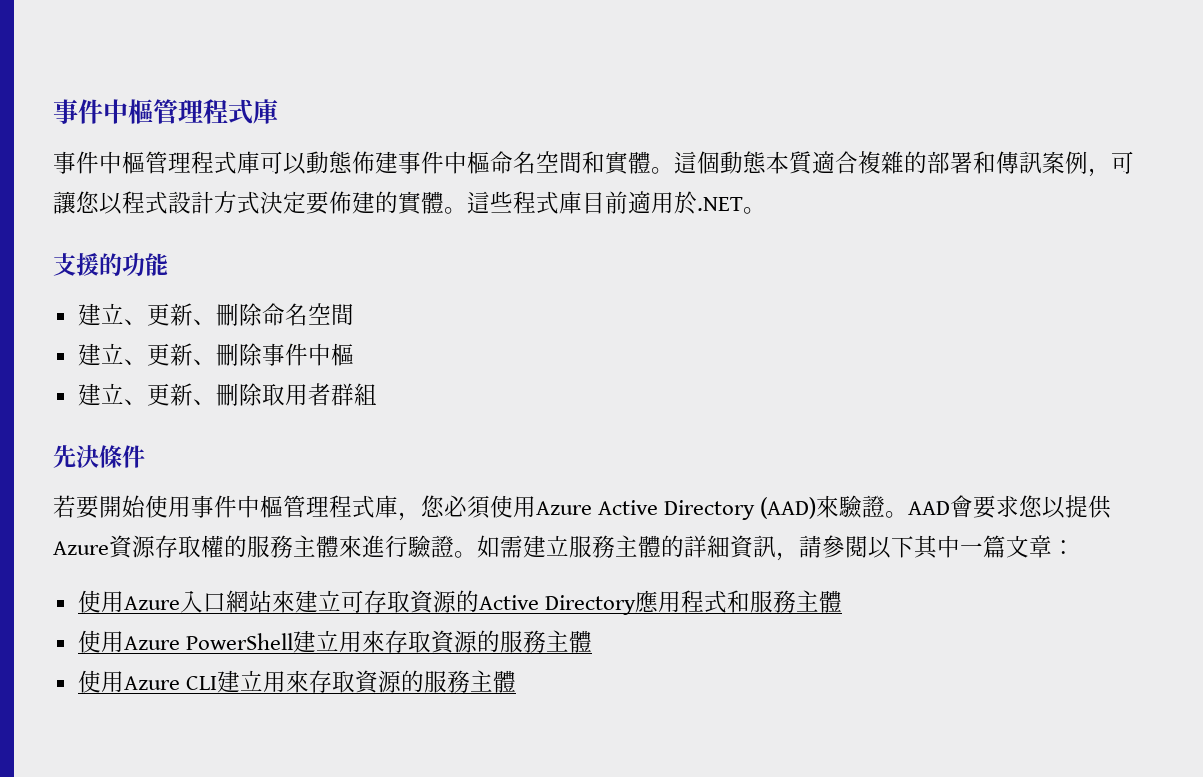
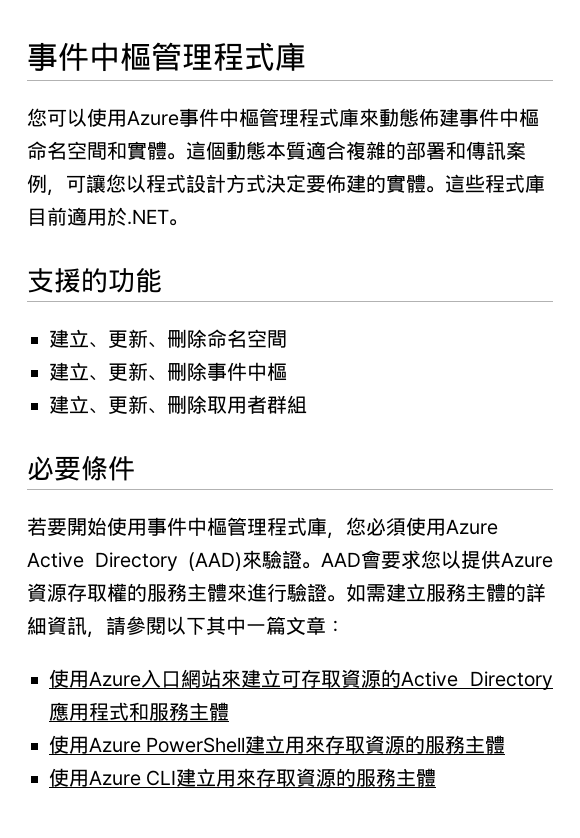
- 事件中樞管理程式庫可以動態佈建事件中樞命名空間和實體。
+ 您可以使用Azure事件中樞管理程式庫來動態佈建事件中樞命名空間和實體。
- 先決條件
+ 必要條件

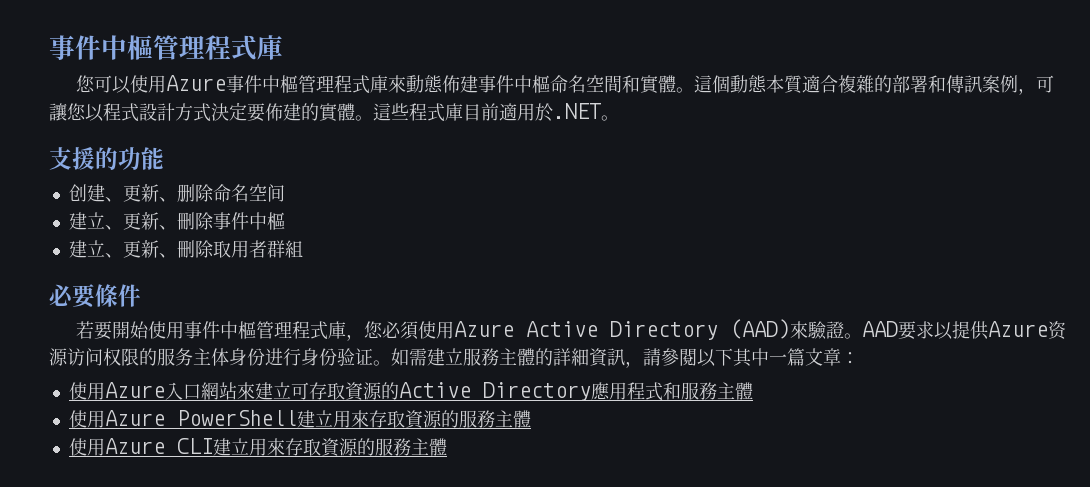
- 建立、更新、刪除命名空間
+ 创建、更新、删除命名空间
- AAD會要求您以提供Azure資源存取權的服務主體來進行驗證。
+ AAD要求以提供Azure资源访问权限的服务主体身份进行身份验证。

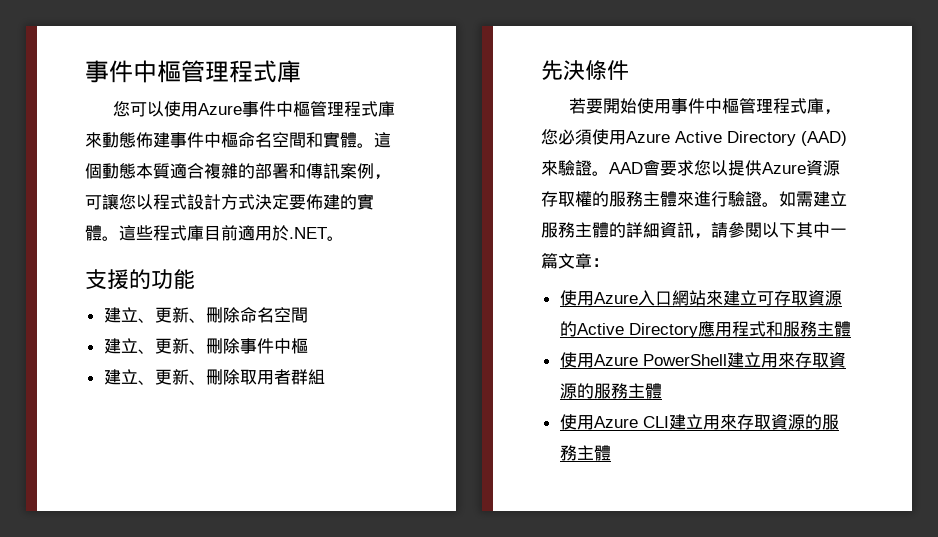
- 创建、更新、删除命名空间
+ 建立、更新、刪除命名空間
- 必要條件
+ 先決條件
- AAD要求以提供Azure资源访问权限的服务主体身份进行身份验证。
+ AAD會要求您以提供Azure資源存取權的服務主體來進行驗證。

